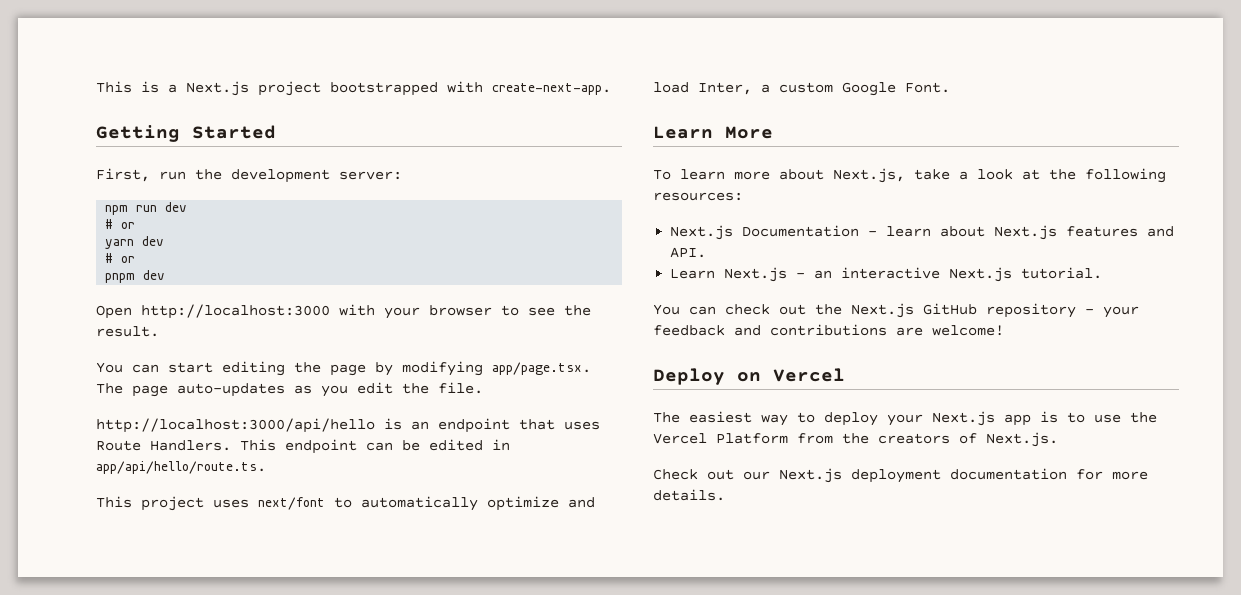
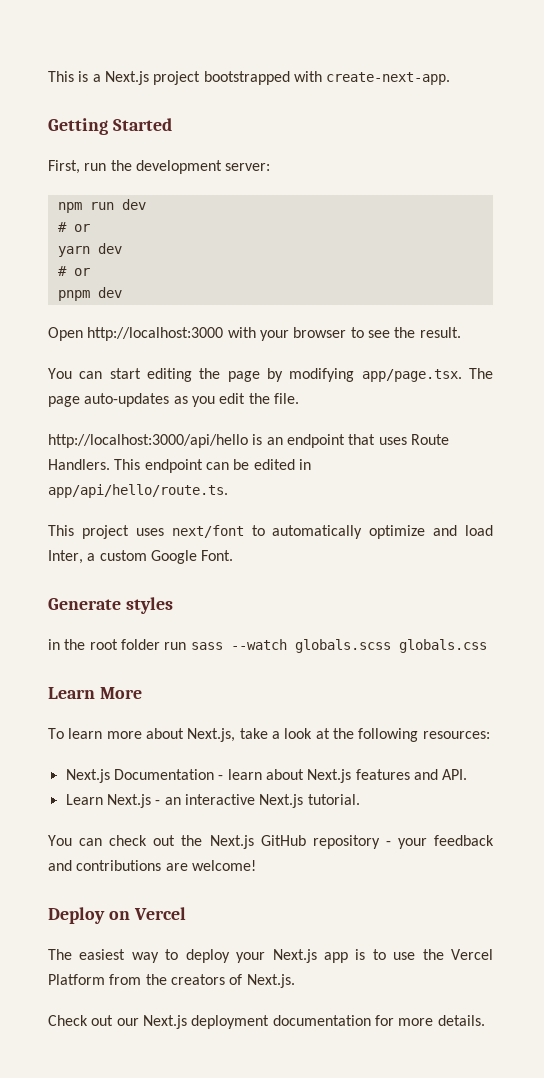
+ Generate styles
+ in the root folder run sass --watch globals.scss globals.css

